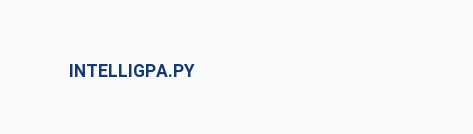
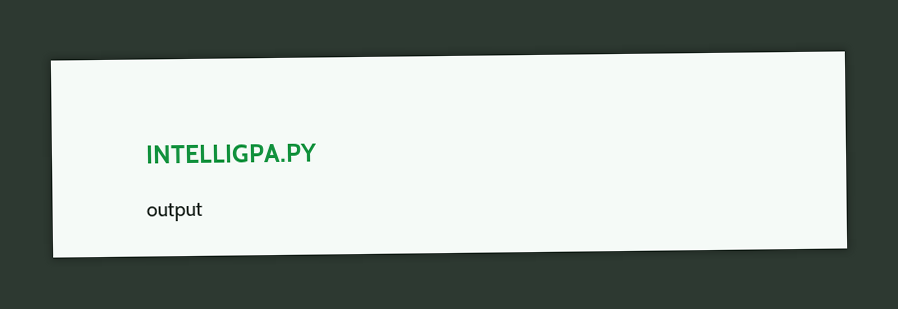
+ output

